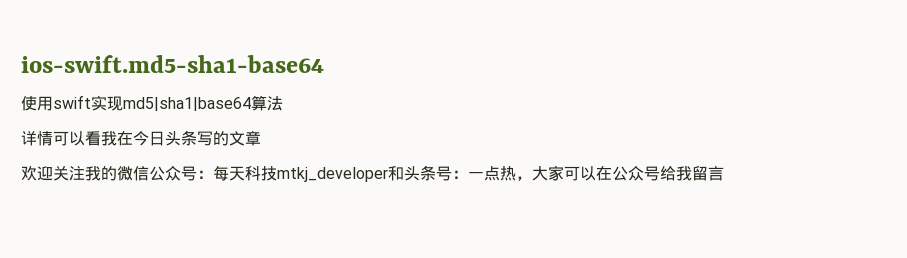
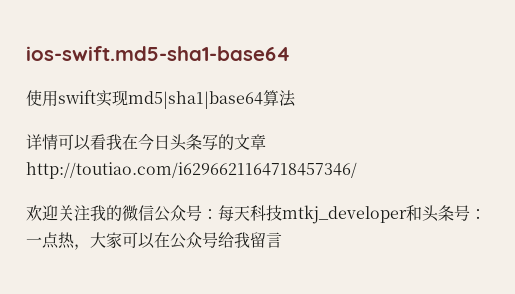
- 详情可以看我在今日头条写的文章
+ 详情可以看我在今日头条写的文章http://toutiao.com/i6296621164718457346/

